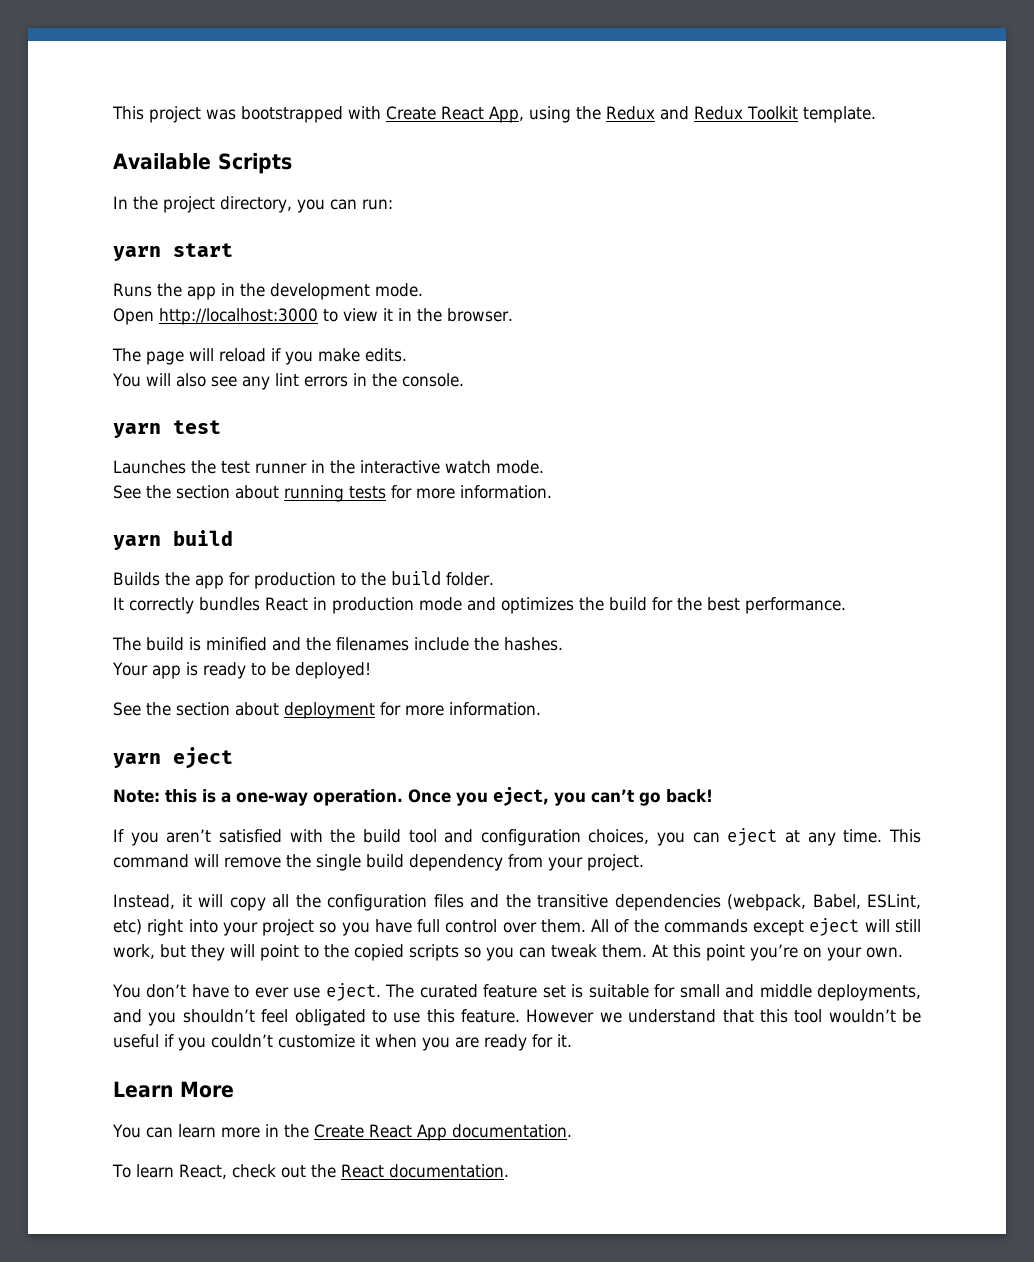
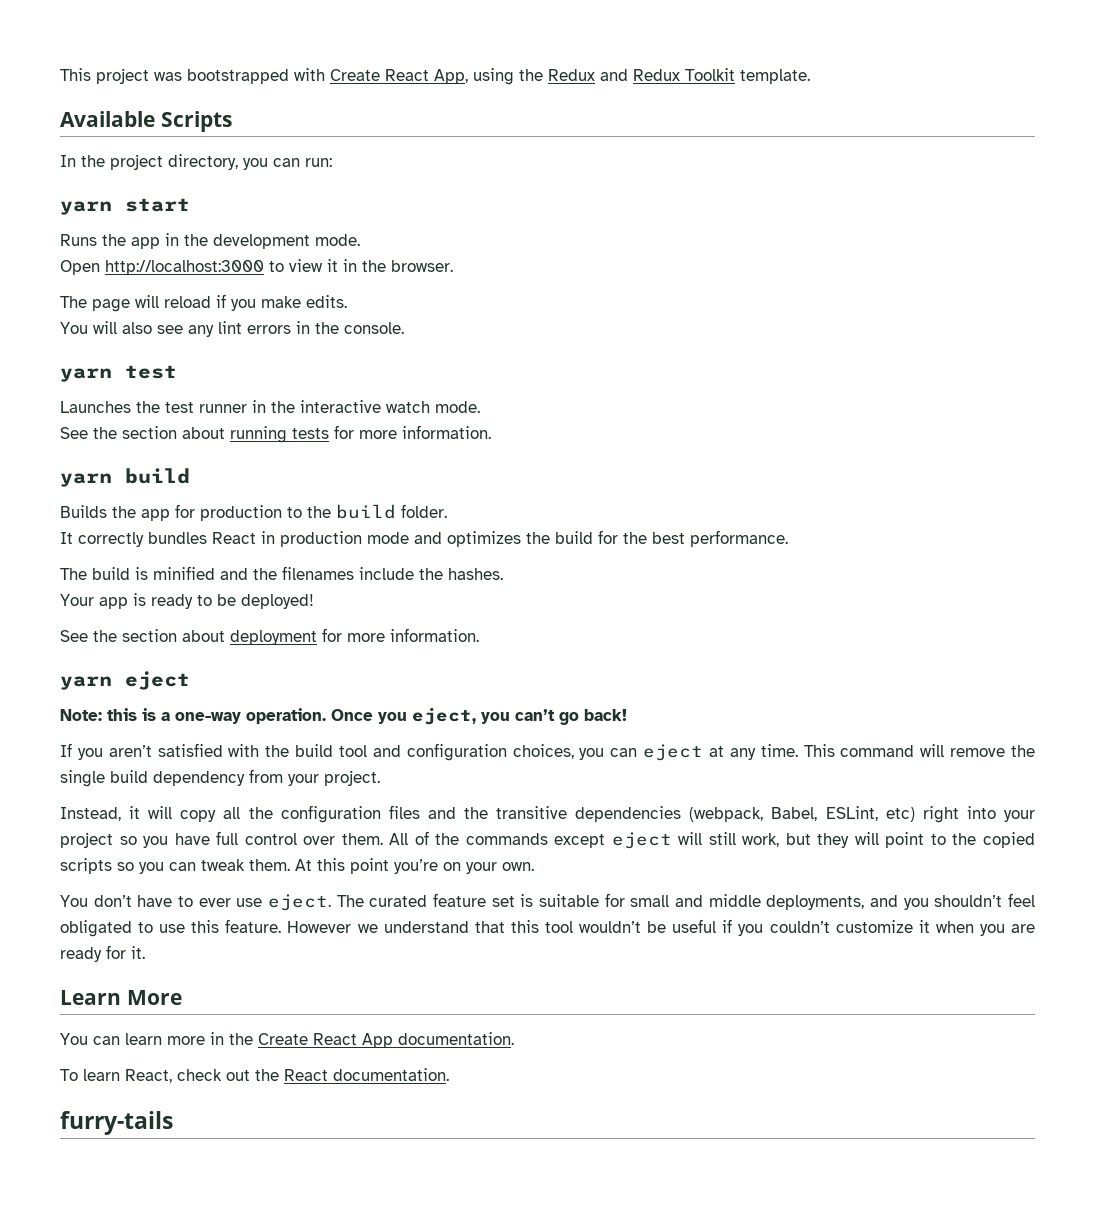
+ furry-tails

